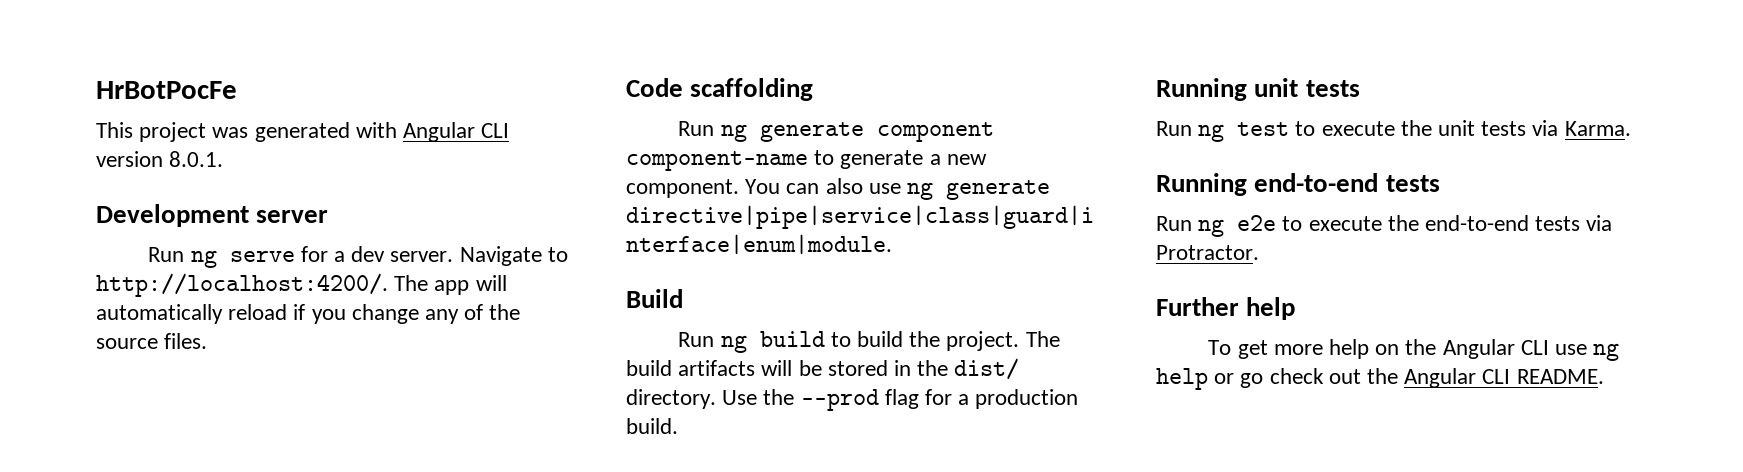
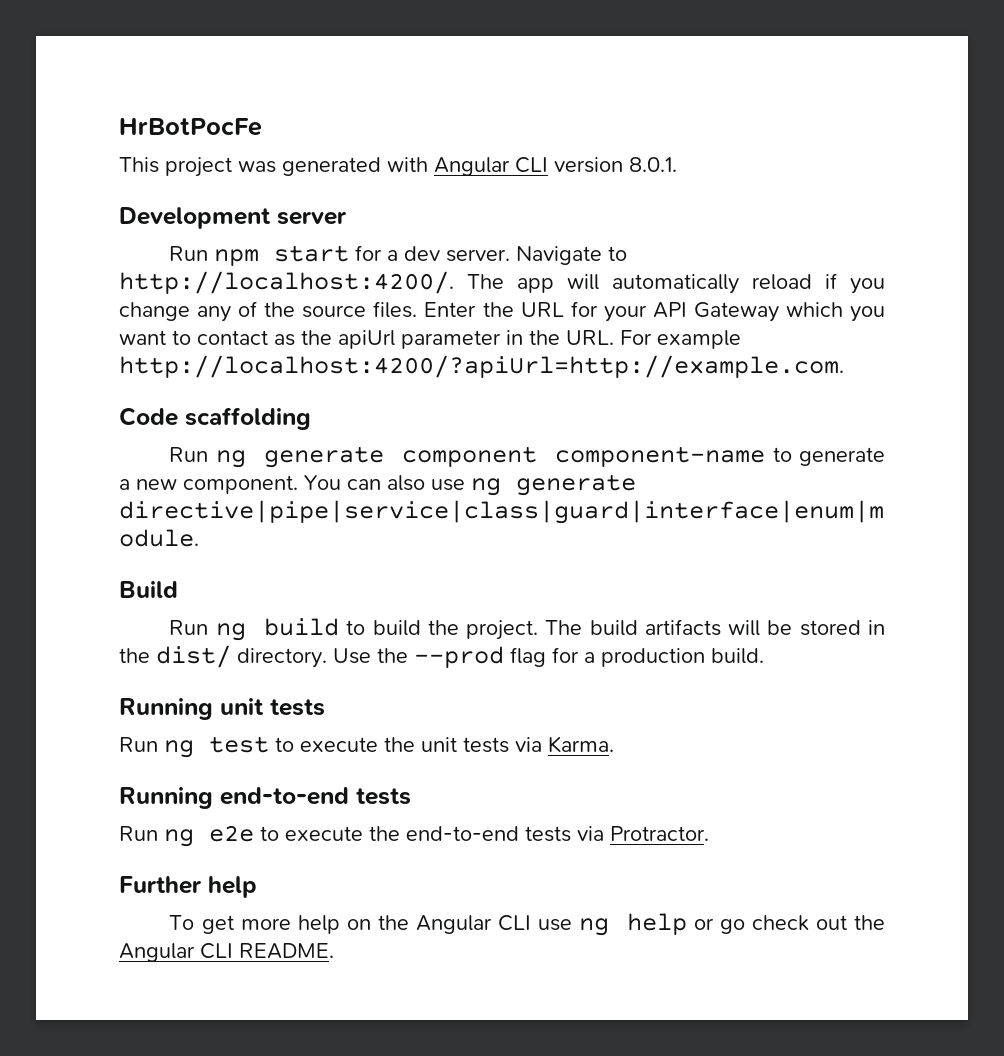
- Run ng serve for a dev server.
+ Run npm start for a dev server.
+ Enter the URL for your API Gateway which you want to contact as the apiUrl parameter in the URL. For example http://localhost:4200/?apiUrl=http://example.com.

